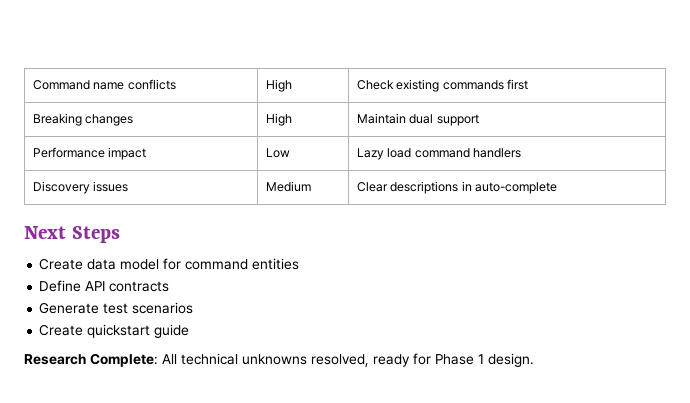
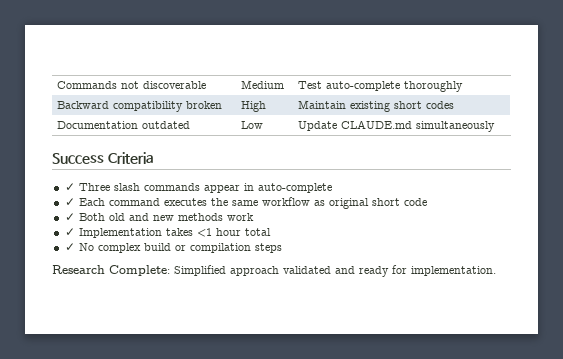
- Command name conflicts | High | Check existing commands first
- Breaking changes | High | Maintain dual support
- Performance impact | Low | Lazy load command handlers
- Discovery issues | Medium | Clear descriptions in auto-complete
- Next Steps
- Create data model for command entities
- Define API contracts
- Generate test scenarios
- Create quickstart guide
- Research Complete: All technical unknowns resolved, ready for Phase 1 design.
+ Commands not discoverable | Medium | Test auto-complete thoroughly
+ Backward compatibility broken | High | Maintain existing short codes
+ Documentation outdated | Low | Update CLAUDE.md simultaneously
+ Success Criteria
+ ✓ Three slash commands appear in auto-complete
+ ✓ Each command executes the same workflow as original short code
+ ✓ Both old and new methods work
+ ✓ Implementation takes <1 hour total
+ ✓ No complex build or compilation steps
+ Research Complete: Simplified approach validated and ready for implementation.

